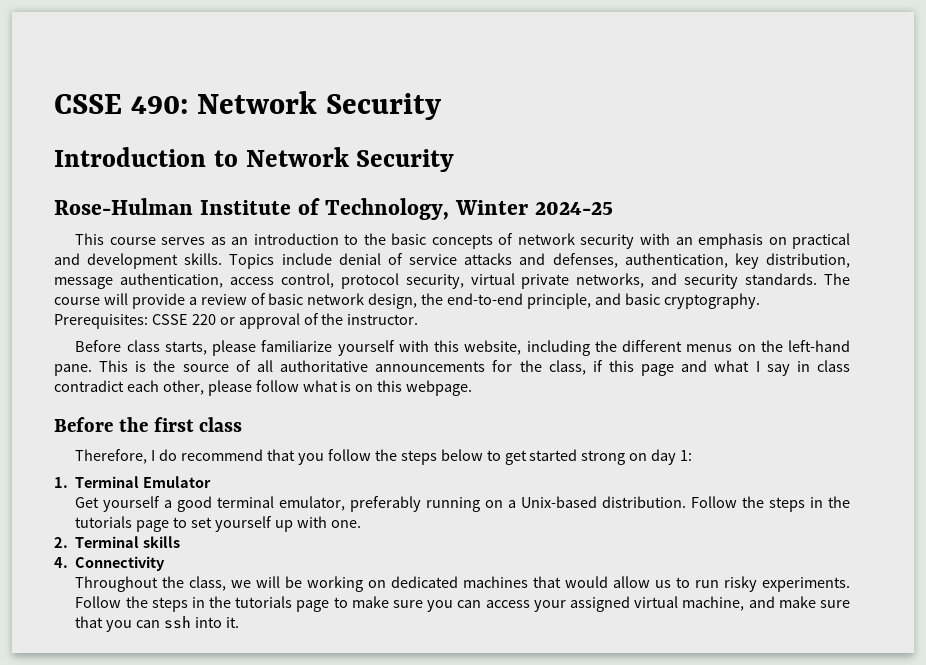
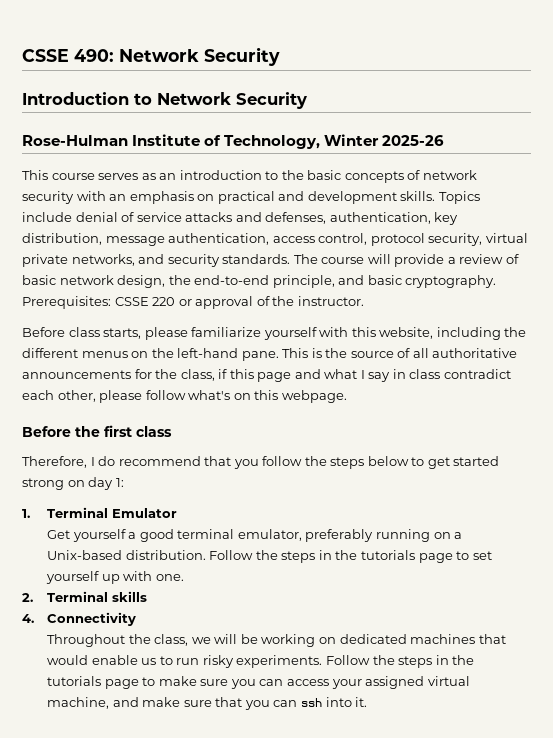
- Rose-Hulman Institute of Technology, Winter 2024-25
+ Rose-Hulman Institute of Technology, Winter 2025-26
- This is the source of all authoritative announcements for the class, if this page and what I say in class contradict each other, please follow what is on this webpage.
+ This is the source of all authoritative announcements for the class, if this page and what I say in class contradict each other, please follow what's on this webpage.
- Throughout the class, we will be working on dedicated machines that would allow us to run risky experiments.
+ Throughout the class, we will be working on dedicated machines that would enable us to run risky experiments.

